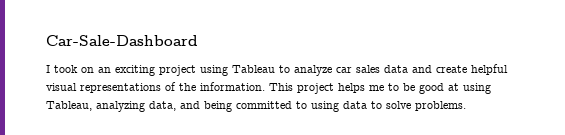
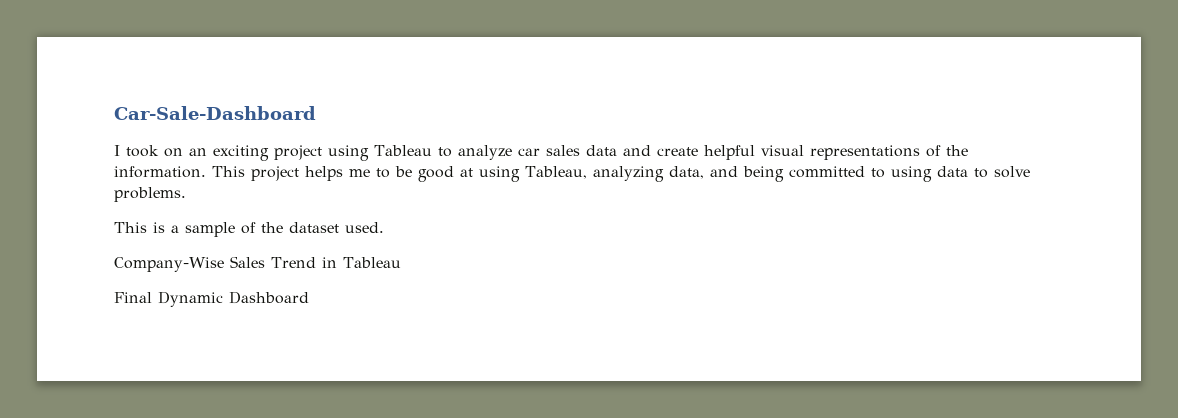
+ This is a sample of the dataset used.
+ Company-Wise Sales Trend in Tableau
+ Final Dynamic Dashboard

